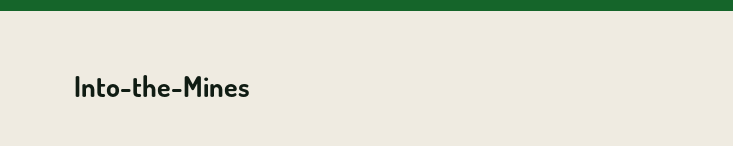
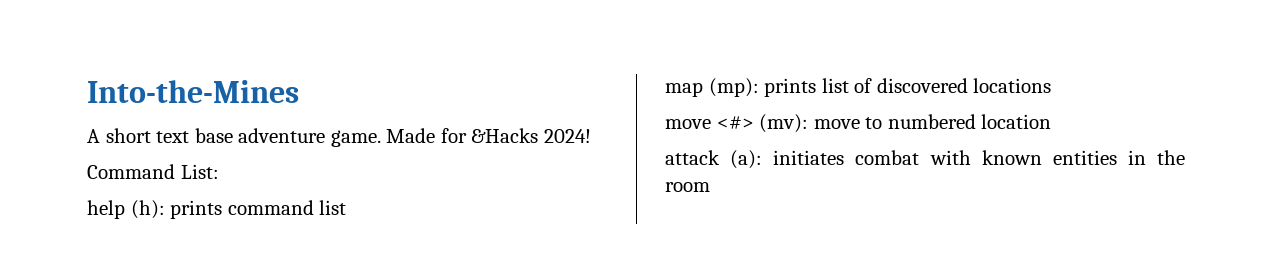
+ A short text base adventure game. Made for &Hacks 2024!
+ Command List:
+ help (h): prints command list
+ map (mp): prints list of discovered locations
+ move <#> (mv): move to numbered location
+ attack (a): initiates combat with known entities in the room

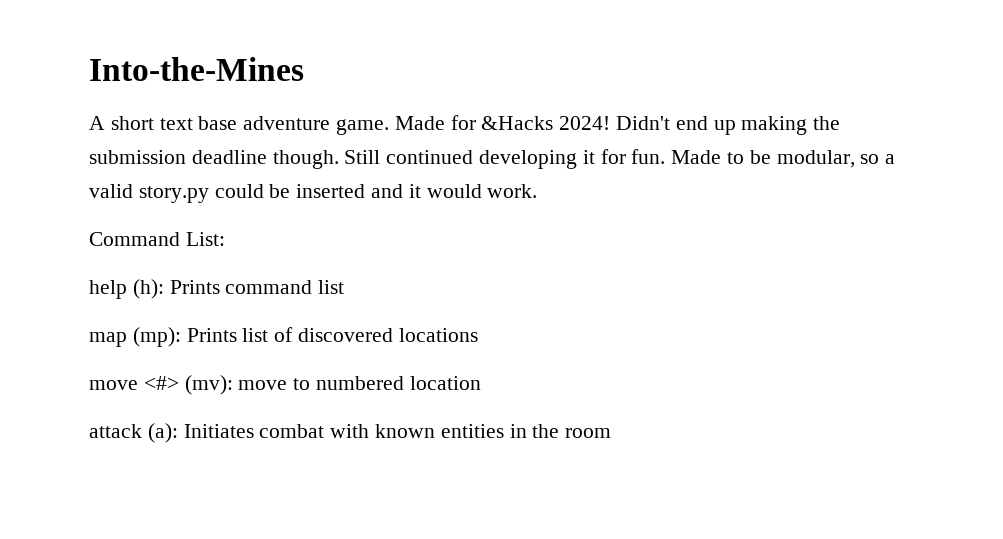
+ Didn't end up making the submission deadline though. Still continued developing it for fun. Made to be modular, so a valid story.py could be inserted and it would work.
- help (h): prints command list
+ help (h): Prints command list
- map (mp): prints list of discovered locations
+ map (mp): Prints list of discovered locations
- attack (a): initiates combat with known entities in the room
+ attack (a): Initiates combat with known entities in the room

